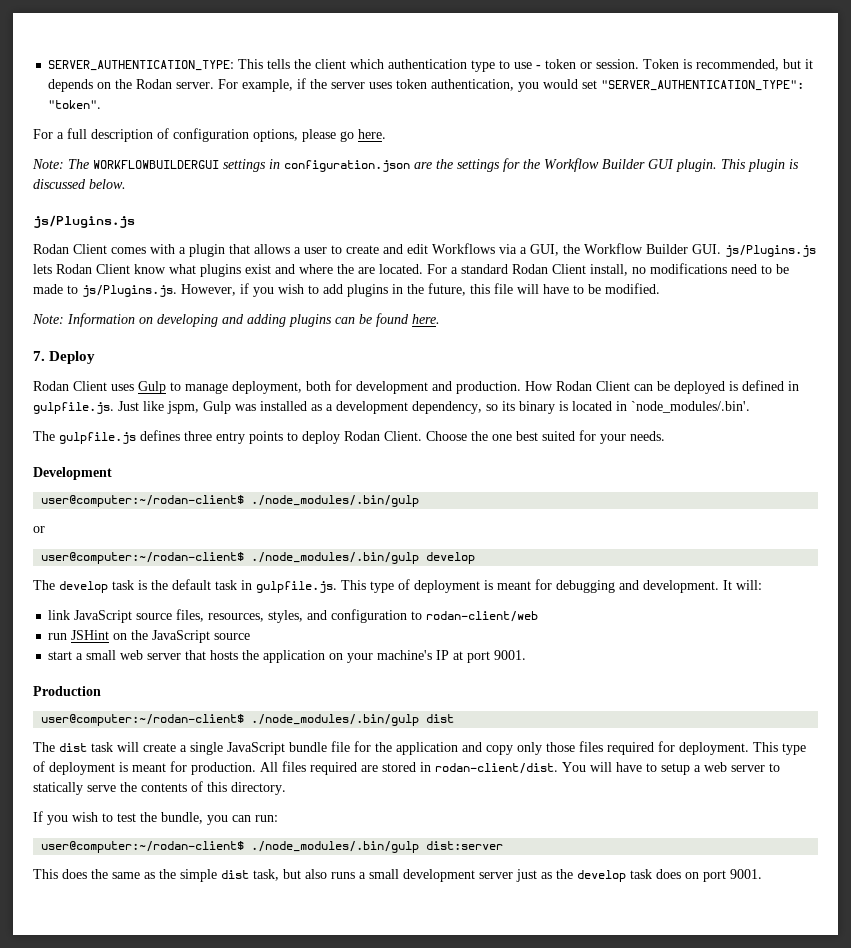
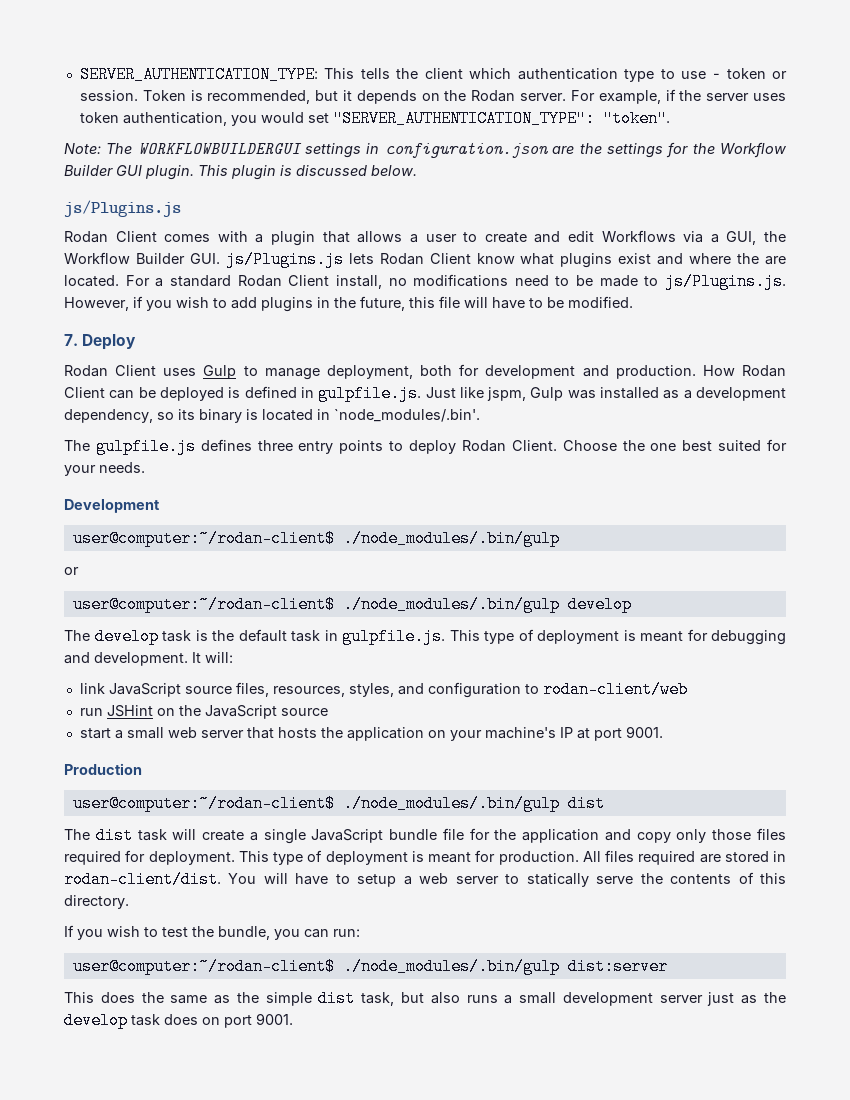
- For a full description of configuration options, please go here.
- Note: Information on developing and adding plugins can be found here.

